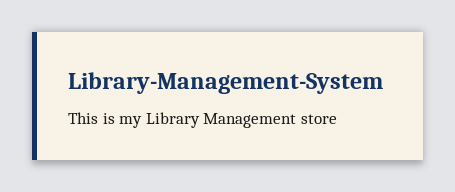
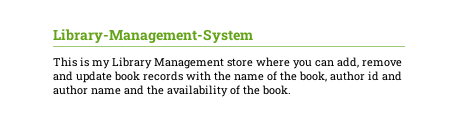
- This is my Library Management store
+ This is my Library Management store where you can add, remove and update book records with the name of the book, author id and author name and the availability of the book.

